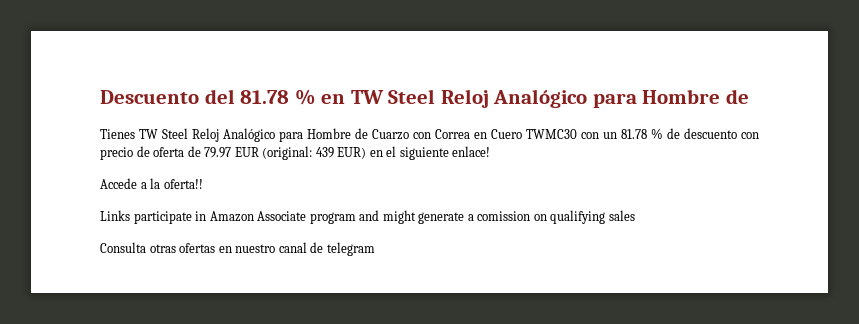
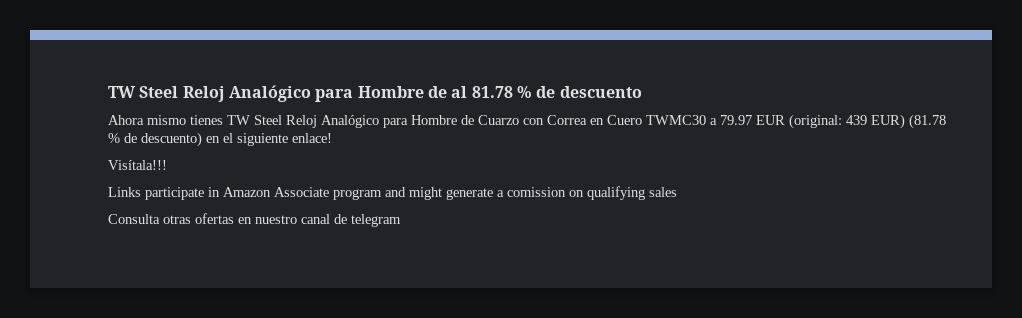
- Descuento del 81.78 % en TW Steel Reloj Analógico para Hombre de
- Tienes TW Steel Reloj Analógico para Hombre de Cuarzo con Correa en Cuero TWMC30 con un 81.78 % de descuento con precio de oferta de 79.97 EUR (original: 439 EUR) en el siguiente enlace!
+ TW Steel Reloj Analógico para Hombre de al 81.78 % de descuento
+ Ahora mismo tienes TW Steel Reloj Analógico para Hombre de Cuarzo con Correa en Cuero TWMC30 a 79.97 EUR (original: 439 EUR) (81.78 % de descuento) en el siguiente enlace!
- Accede a la oferta!!
+ Visítala!!!

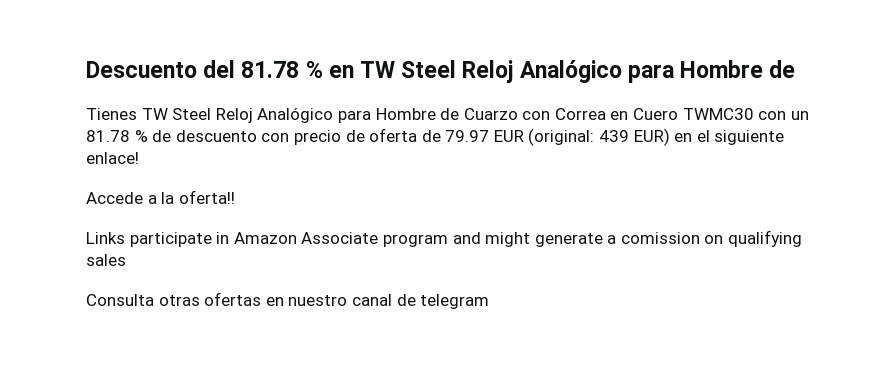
- TW Steel Reloj Analógico para Hombre de al 81.78 % de descuento
- Ahora mismo tienes TW Steel Reloj Analógico para Hombre de Cuarzo con Correa en Cuero TWMC30 a 79.97 EUR (original: 439 EUR) (81.78 % de descuento) en el siguiente enlace!
+ Descuento del 81.78 % en TW Steel Reloj Analógico para Hombre de
+ Tienes TW Steel Reloj Analógico para Hombre de Cuarzo con Correa en Cuero TWMC30 con un 81.78 % de descuento con precio de oferta de 79.97 EUR (original: 439 EUR) en el siguiente enlace!
- Visítala!!!
+ Accede a la oferta!!

